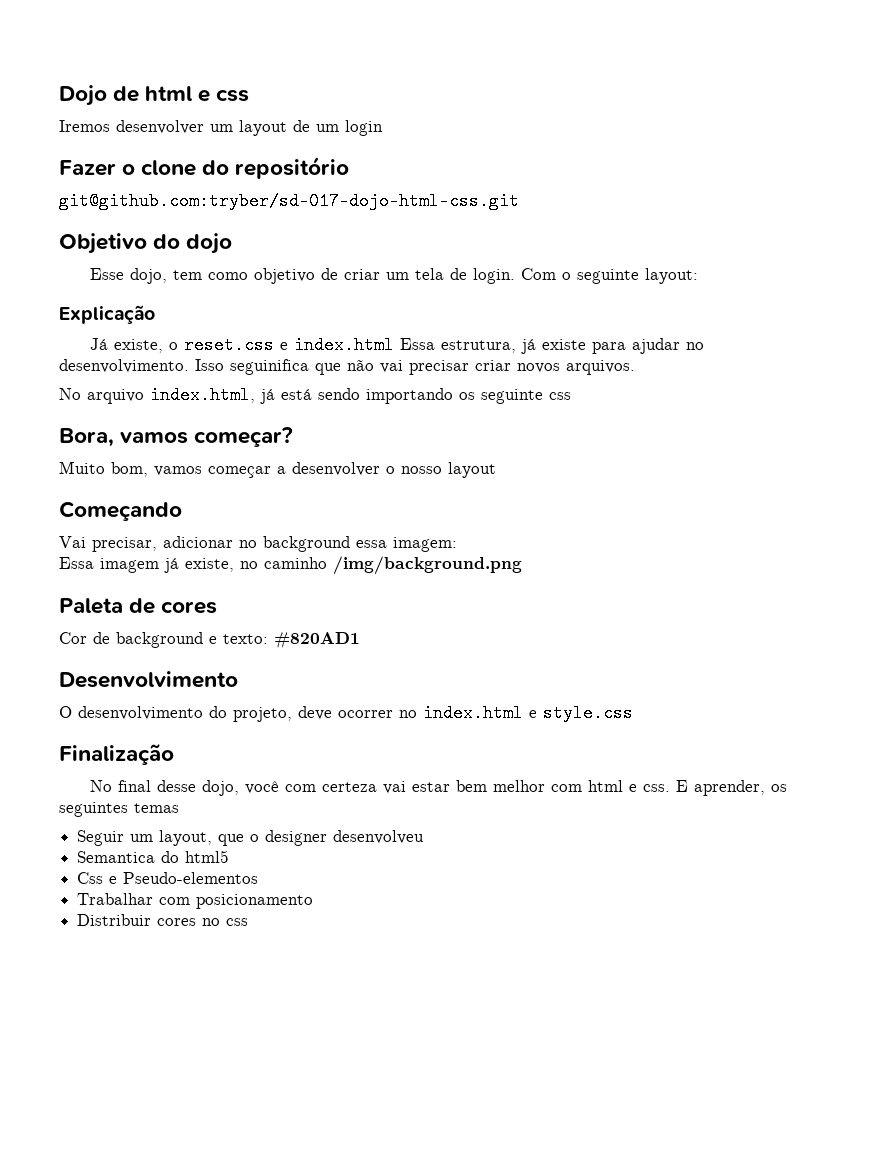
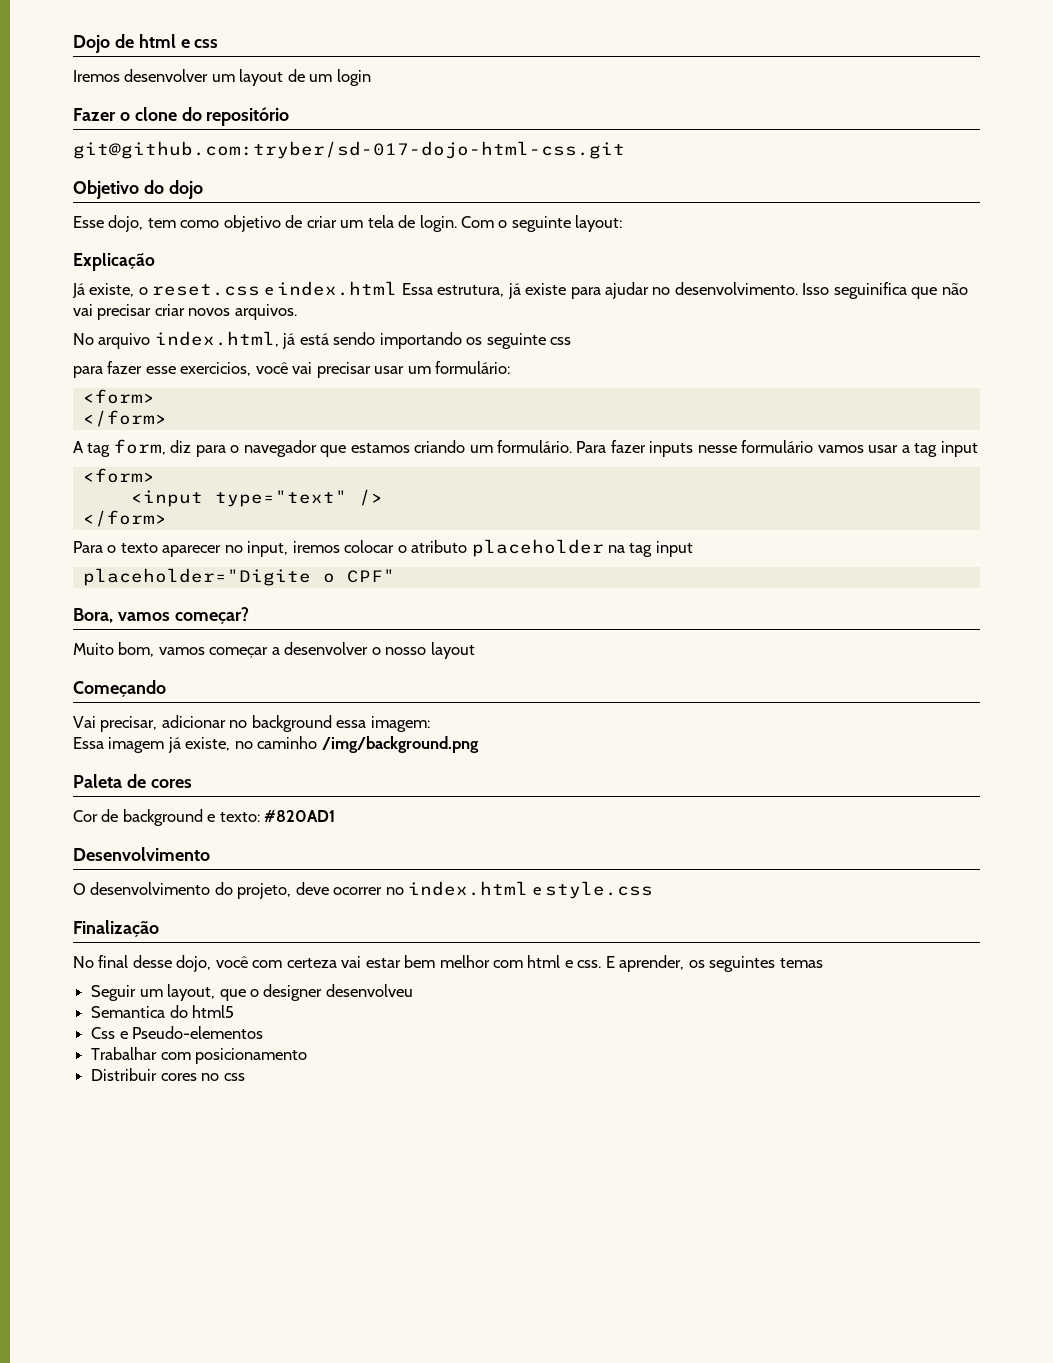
+ para fazer esse exercicios, você vai precisar usar um formulário:
+ <form>
+ </form>
+ A tag form, diz para o navegador que estamos criando um formulário. Para fazer inputs nesse formulário vamos usar a tag input
+ <form>
+ <input type="text" />
+ </form>
+ Para o texto aparecer no input, iremos colocar o atributo placeholder na tag input
+ placeholder="Digite o CPF"

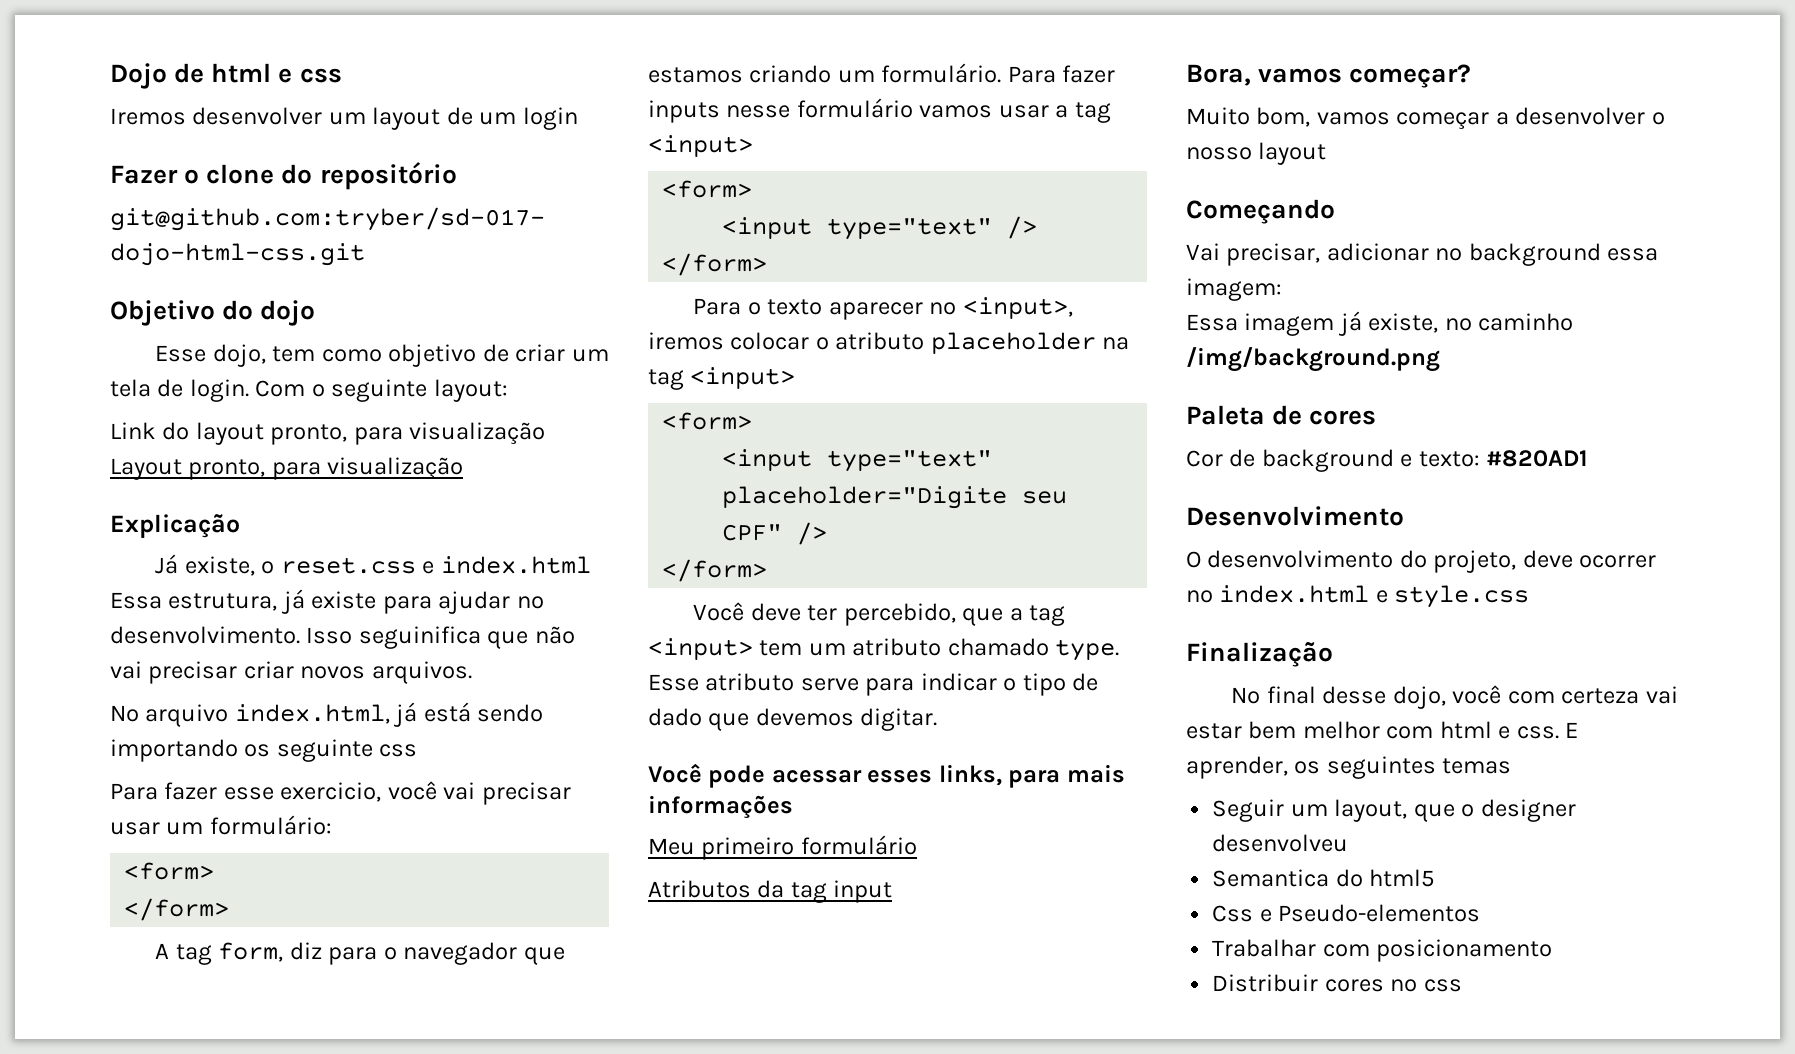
+ Link do layout pronto, para visualização Layout pronto, para visualização
- para fazer esse exercicios, você vai precisar usar um formulário:
+ Para fazer esse exercicio, você vai precisar usar um formulário:
- Para fazer inputs nesse formulário vamos usar a tag input
+ Para fazer inputs nesse formulário vamos usar a tag <input>
- Para o texto aparecer no input, iremos colocar o atributo placeholder na tag input
- placeholder="Digite o CPF"
+ Para o texto aparecer no <input>, iremos colocar o atributo placeholder na tag <input>
+ <form>
+ <input type="text" placeholder="Digite seu CPF" />
+ </form>
+ Você deve ter percebido, que a tag <input> tem um atributo chamado type. Esse atributo serve para indicar o tipo de dado que devemos digitar.
+ Você pode acessar esses links, para mais informações
+ Meu primeiro formulário
+ Atributos da tag input

